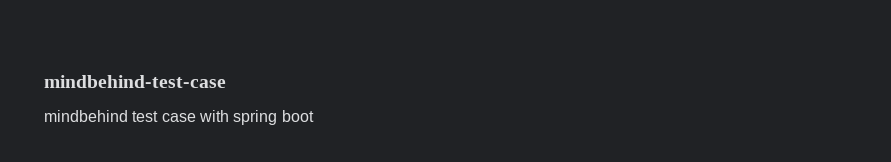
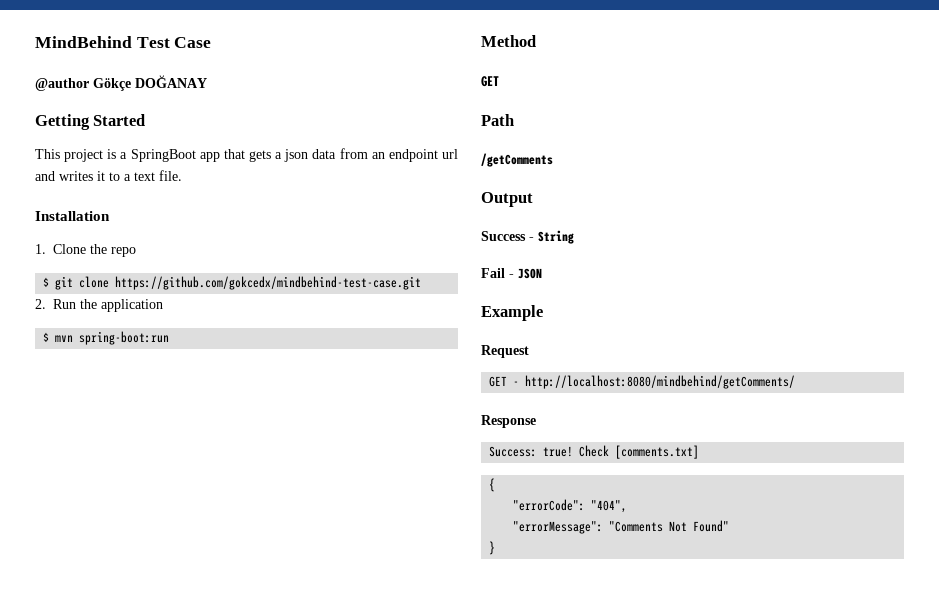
- mindbehind-test-case
- mindbehind test case with spring boot
+ MindBehind Test Case
+ @author Gökçe DOĞANAY
+ Getting Started
+ This project is a SpringBoot app that gets a json data from an endpoint url and writes it to a text file.
+ Installation
+ 1. Clone the repo
+ $ git clone https://github.com/gokcedx/mindbehind-test-case.git
+ 2. Run the application
+ $ mvn spring-boot:run
+ Method
+ GET
+ Path
+ /getComments
+ Output
+ Success - String
+ Fail - JSON
+ Example
+ Request
+ GET - http://localhost:8080/mindbehind/getComments/
+ Response
+ Success: true! Check [comments.txt]
+ {
+ "errorCode": "404",
+ "errorMessage": "Comments Not Found"
+ }

